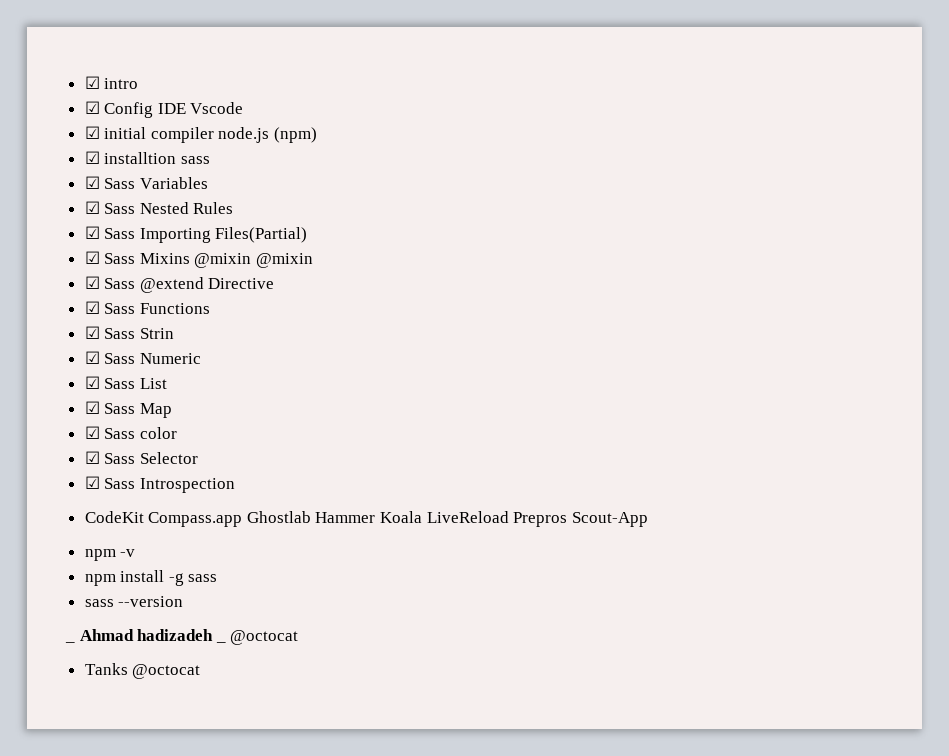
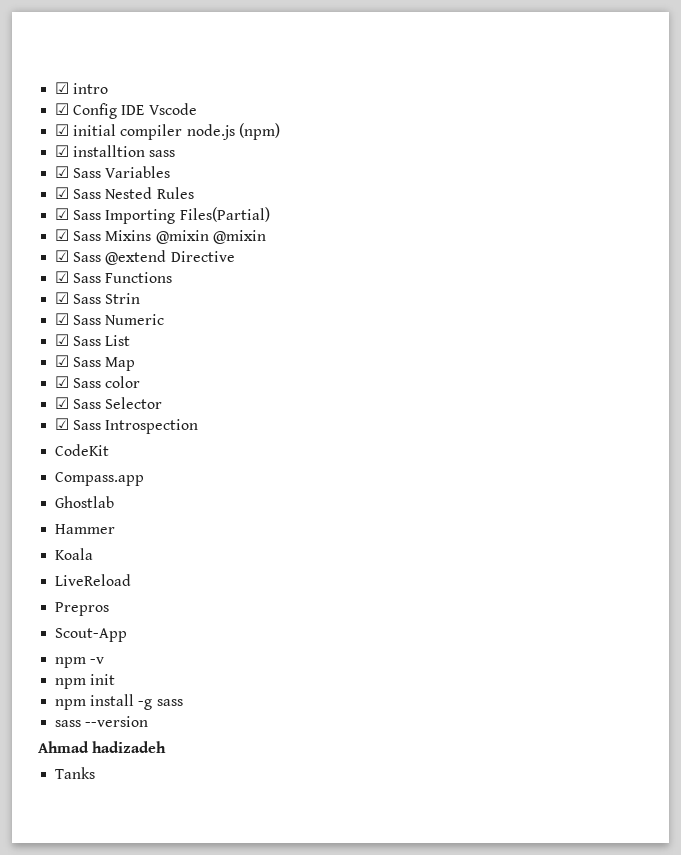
- CodeKit Compass.app Ghostlab Hammer Koala LiveReload Prepros Scout-App
+ CodeKit
+ Compass.app
+ Ghostlab
+ Hammer
+ Koala
+ LiveReload
+ Prepros
+ Scout-App
+ npm init
- _ Ahmad hadizadeh _ @octocat
+ Ahmad hadizadeh
- Tanks @octocat
+ Tanks

